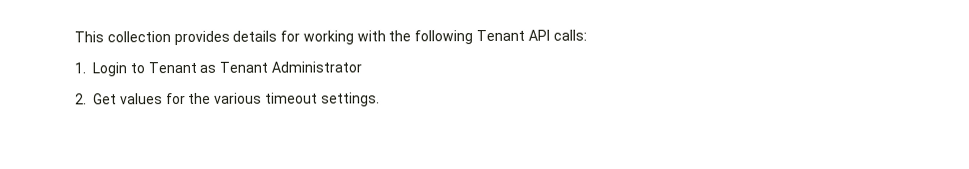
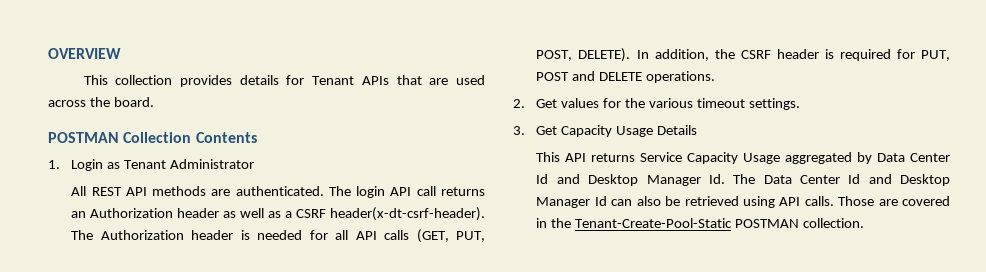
+ OVERVIEW
- This collection provides details for working with the following Tenant API calls:
+ This collection provides details for Tenant APIs that are used across the board.
+ POSTMAN Collection Contents
- 1. Login to Tenant as Tenant Administrator
+ 1. Login as Tenant Administrator
+ All REST API methods are authenticated. The login API call returns an Authorization header as well as a CSRF header(x-dt-csrf-header). The Authorization header is needed for all API calls (GET, PUT, POST, DELETE). In addition, the CSRF header is required for PUT, POST and DELETE operations.
+ 3. Get Capacity Usage Details
+ This API returns Service Capacity Usage aggregated by Data Center Id and Desktop Manager Id. The Data Center Id and Desktop Manager Id can also be retrieved using API calls. Those are covered in the Tenant-Create-Pool-Static POSTMAN collection.

